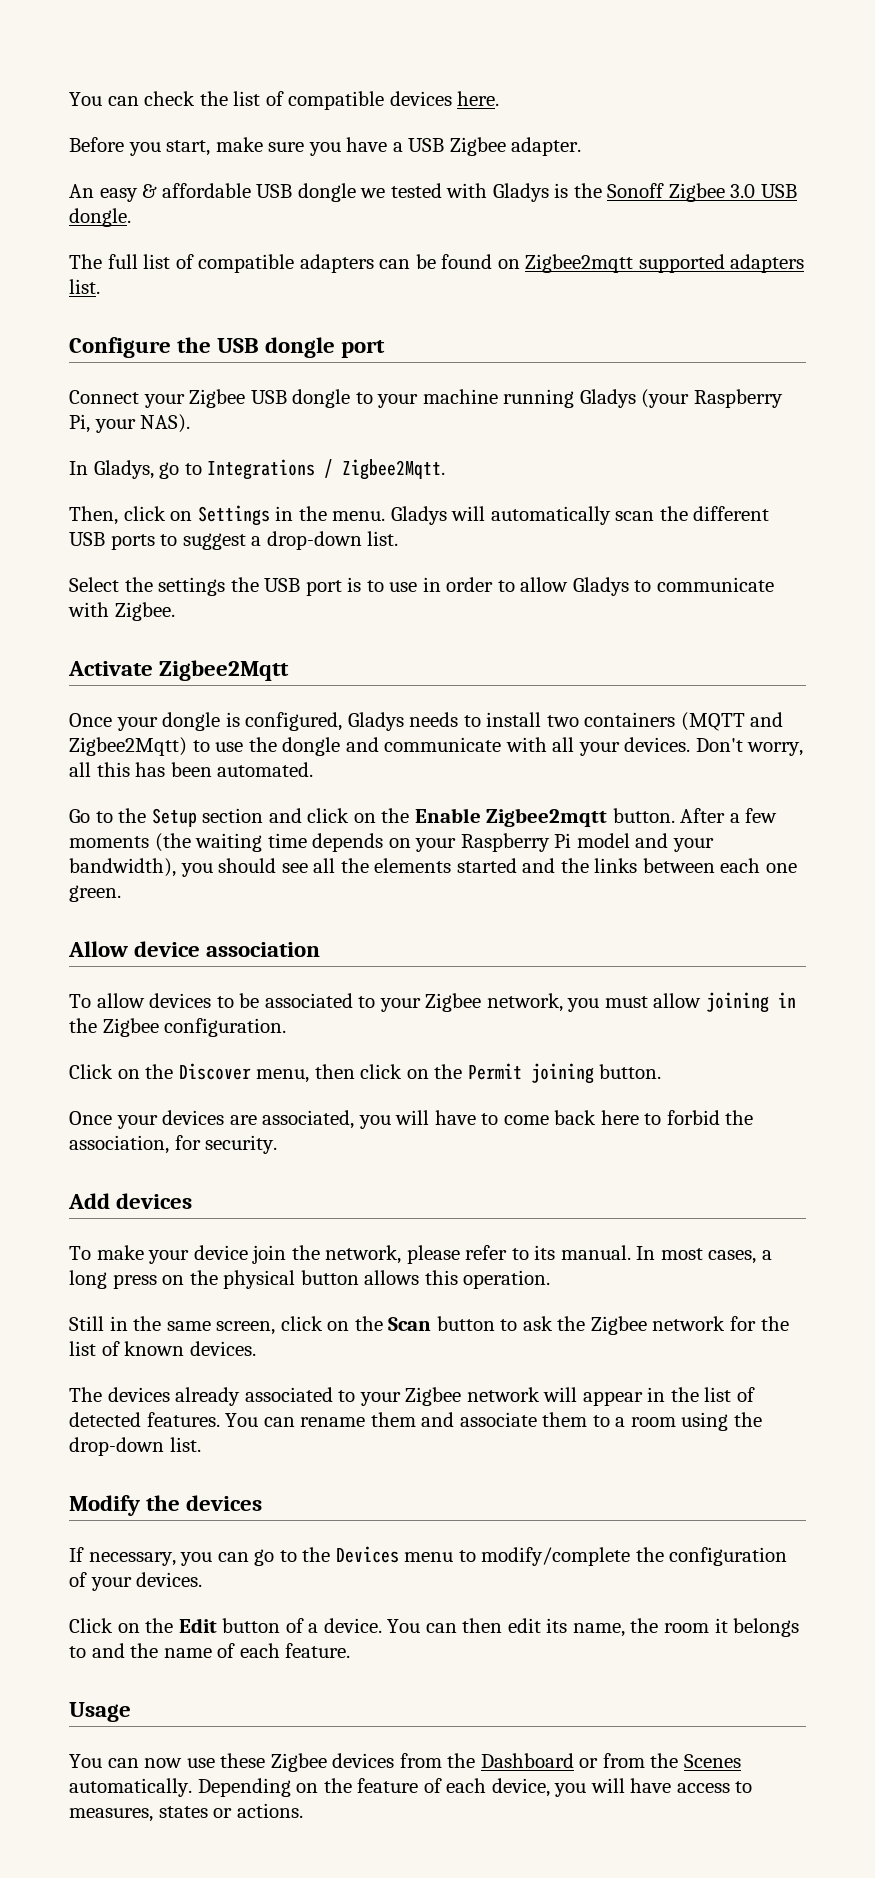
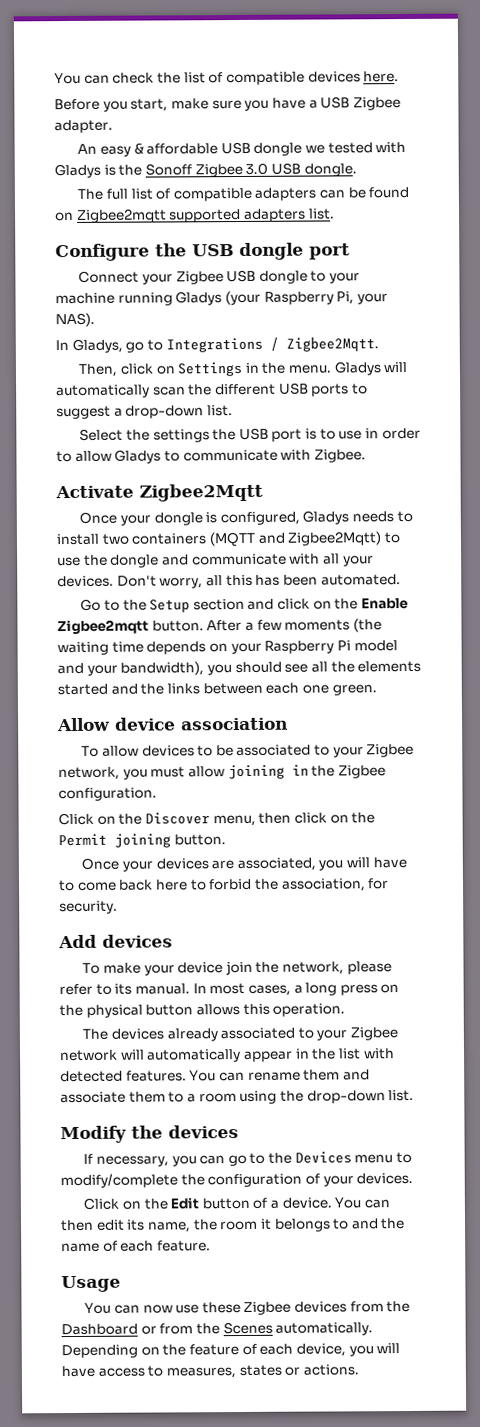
- Still in the same screen, click on the Scan button to ask the Zigbee network for the list of known devices.
- The devices already associated to your Zigbee network will appear in the list of detected features.
+ The devices already associated to your Zigbee network will automatically appear in the list with detected features.

